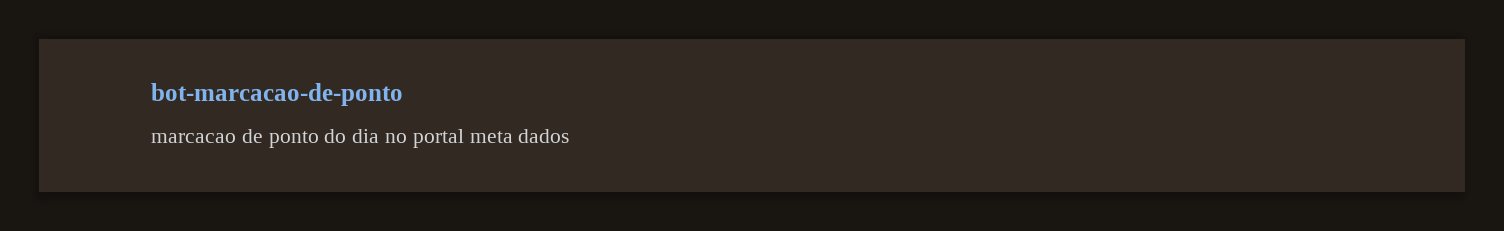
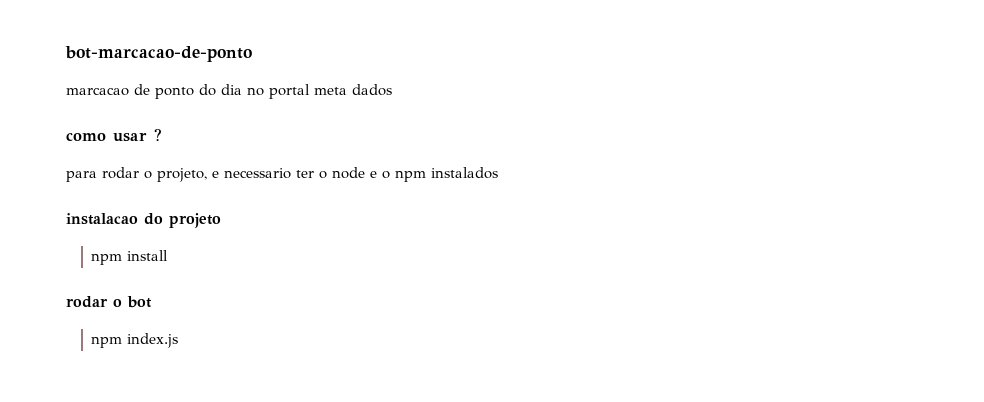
+ como usar ?
+ para rodar o projeto, e necessario ter o node e o npm instalados
+ instalacao do projeto
+ npm install
+ rodar o bot
+ npm index.js

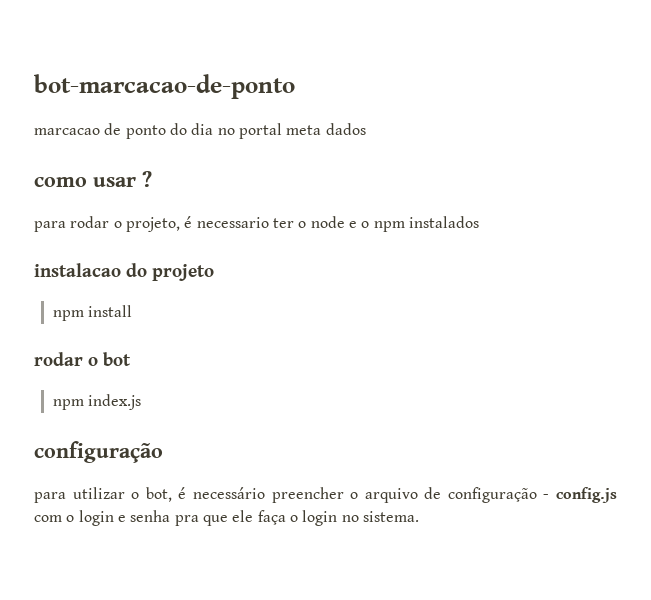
- para rodar o projeto, e necessario ter o node e o npm instalados
+ para rodar o projeto, é necessario ter o node e o npm instalados
  npm index.js
+ configuração
+ para utilizar o bot, é necessário preencher o arquivo de configuração - config.js com o login e senha pra que ele faça o login no sistema.

